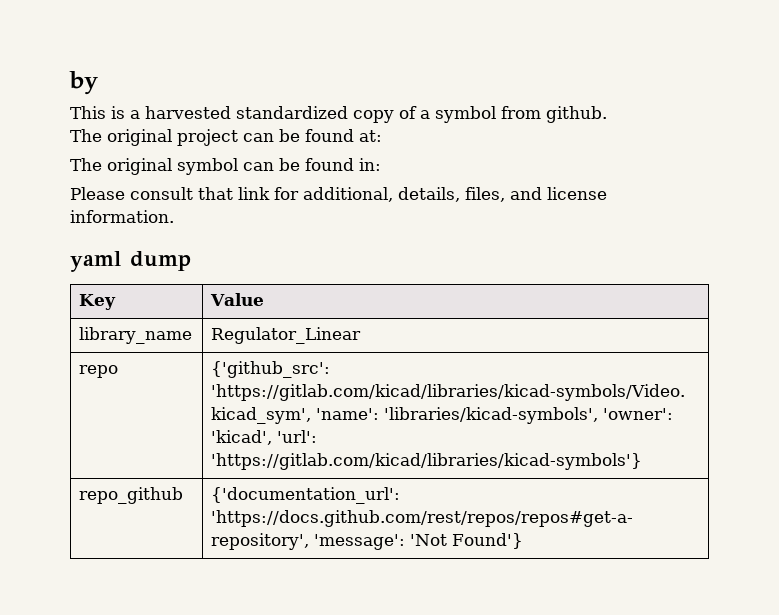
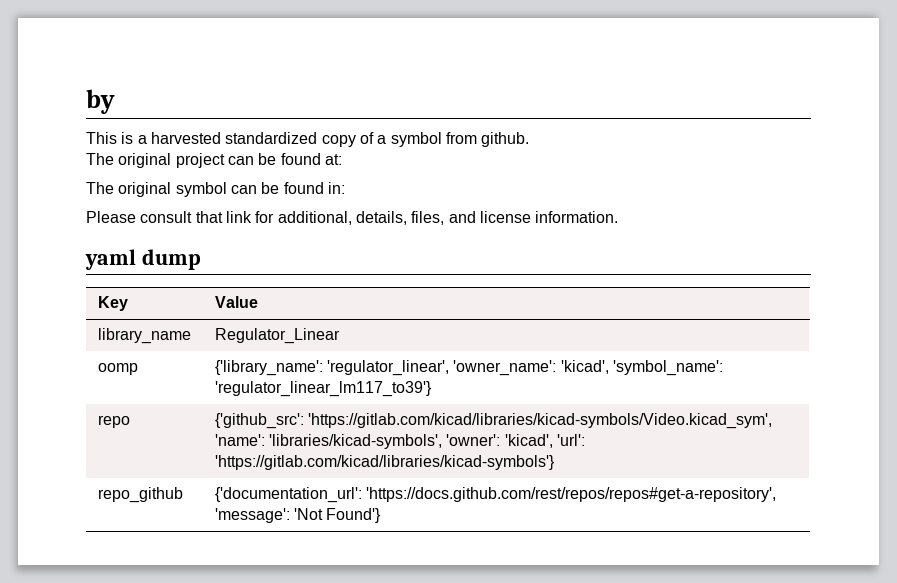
+ oomp | {'library_name': 'regulator_linear', 'owner_name': 'kicad', 'symbol_name': 'regulator_linear_lm117_to39'}

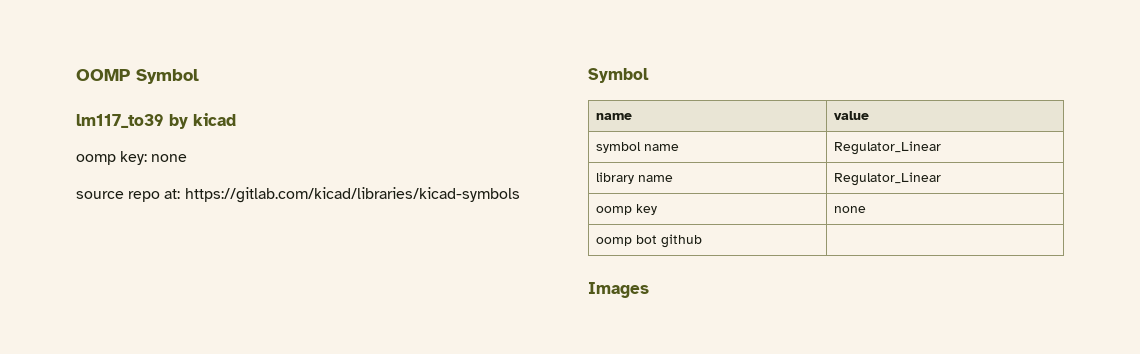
- by
- This is a harvested standardized copy of a symbol from github.
- The original project can be found at:
- The original symbol can be found in:
- Please consult that link for additional, details, files, and license information.
- yaml dump
- Key | Value
- library_name | Regulator_Linear
- oomp | {'library_name': 'regulator_linear', 'owner_name': 'kicad', 'symbol_name': 'regulator_linear_lm117_to39'}
- repo | {'github_src': 'https://gitlab.com/kicad/libraries/kicad-symbols/Video.kicad_sym', 'name': 'libraries/kicad-symbols', 'owner': 'kicad', 'url': 'https://gitlab.com/kicad/libraries/kicad-symbols'}
- repo_github | {'documentation_url': 'https://docs.github.com/rest/repos/repos#get-a-repository', 'message': 'Not Found'}
+ OOMP Symbol
+ lm117_to39 by kicad
+ oomp key: none
+ source repo at: https://gitlab.com/kicad/libraries/kicad-symbols
+ Symbol
+ name | value
+ symbol name | Regulator_Linear
+ library name | Regulator_Linear
+ oomp key | none
+ oomp bot github |
+ Images

